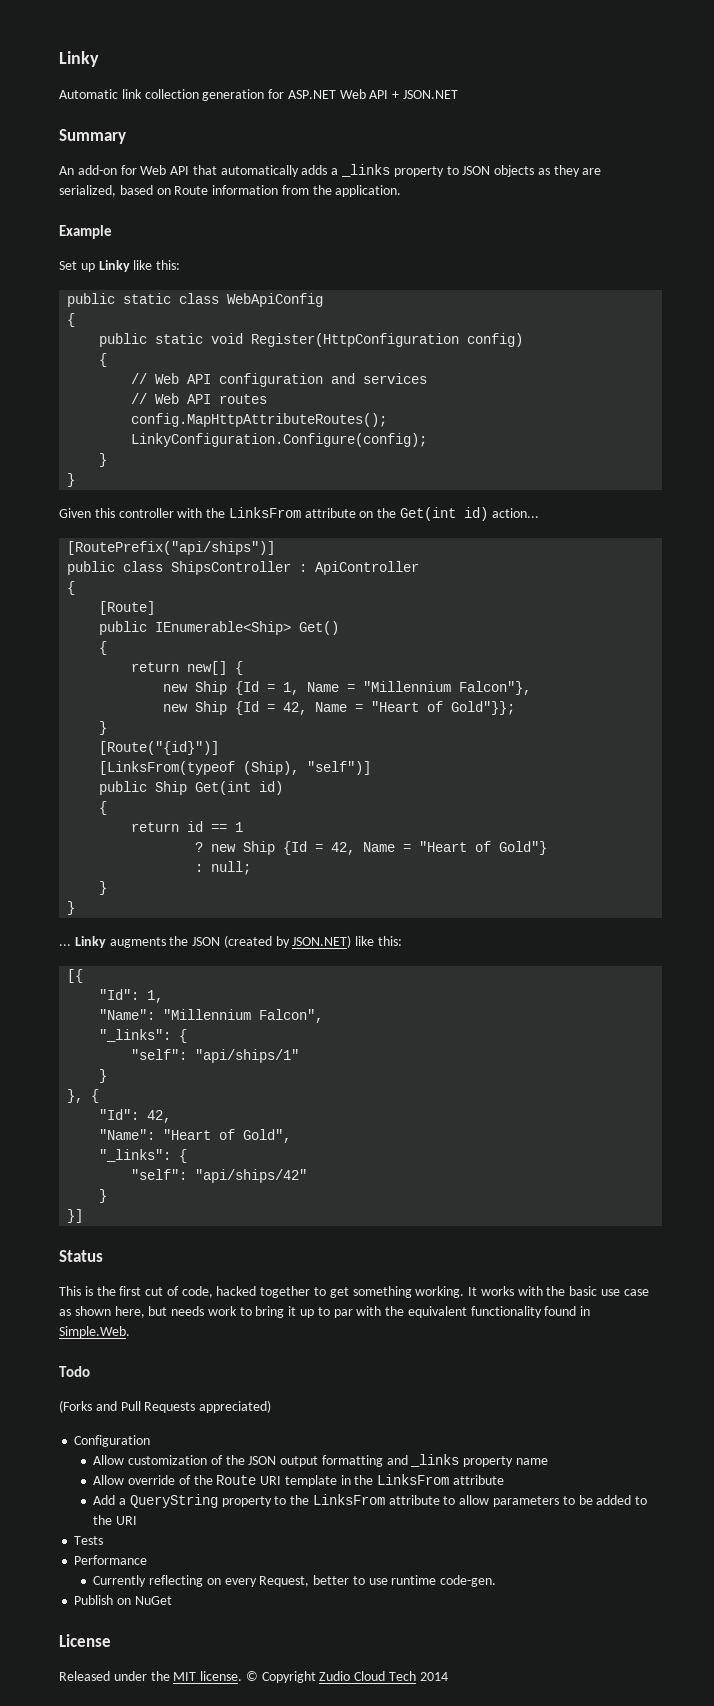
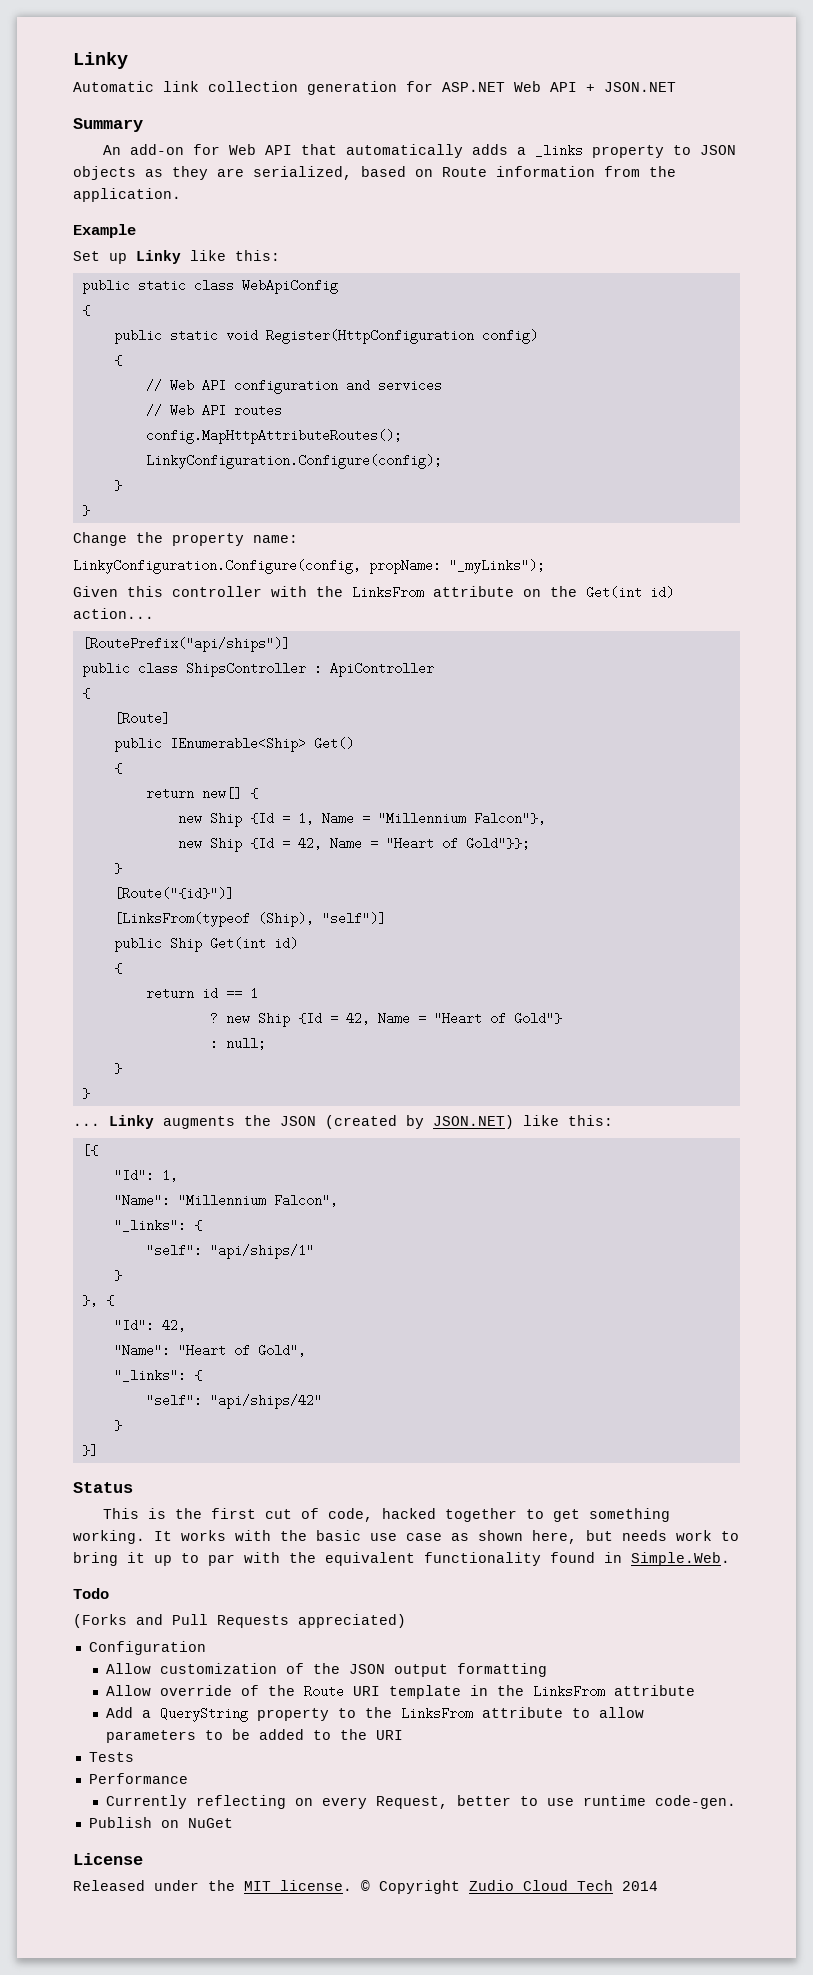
+ Change the property name:
+ LinkyConfiguration.Configure(config, propName: "_myLinks");
- Allow customization of the JSON output formatting and _links property name
+ Allow customization of the JSON output formatting

